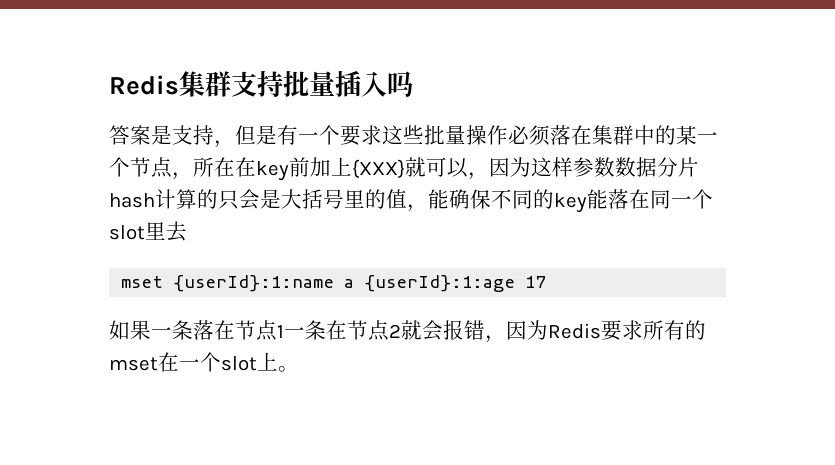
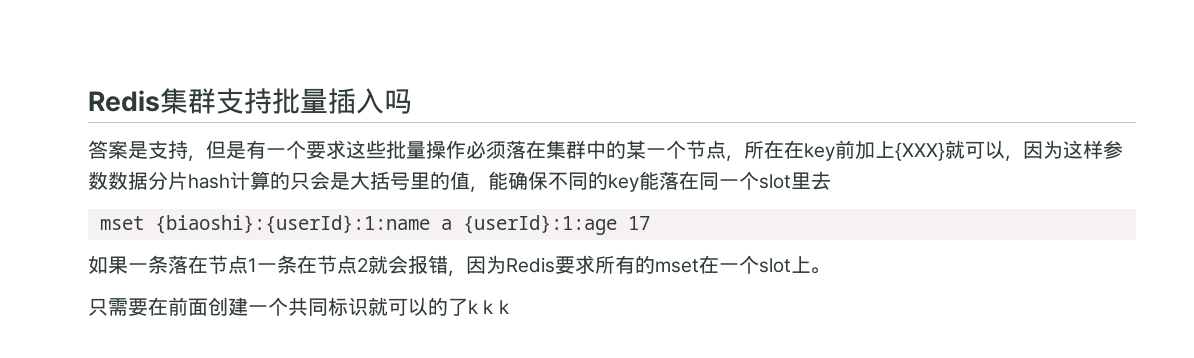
- mset {userId}:1:name a {userId}:1:age 17
+ mset {biaoshi}:{userId}:1:name a {userId}:1:age 17
+ 只需要在前面创建一个共同标识就可以的了k k k

